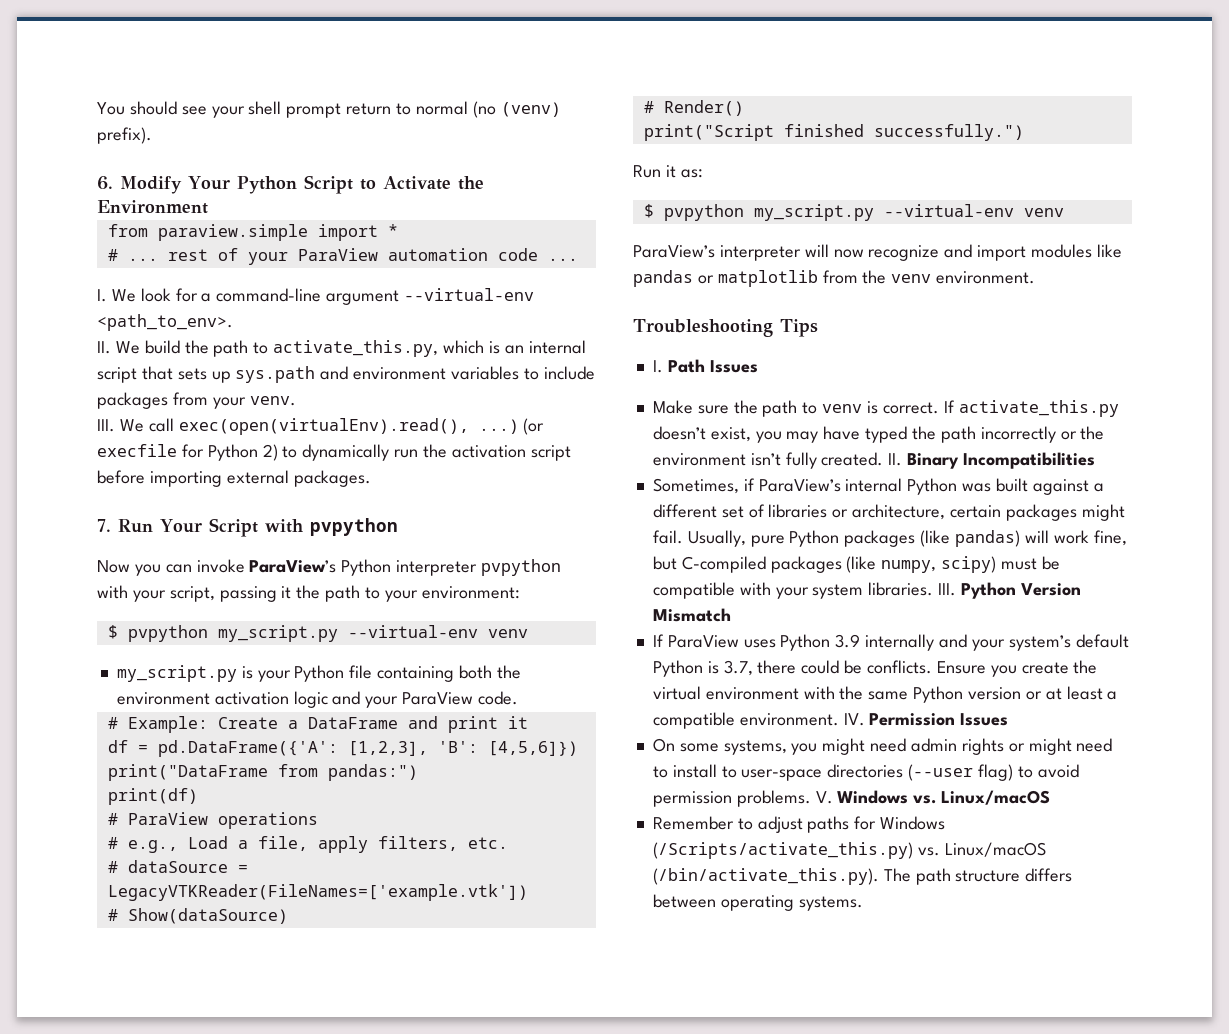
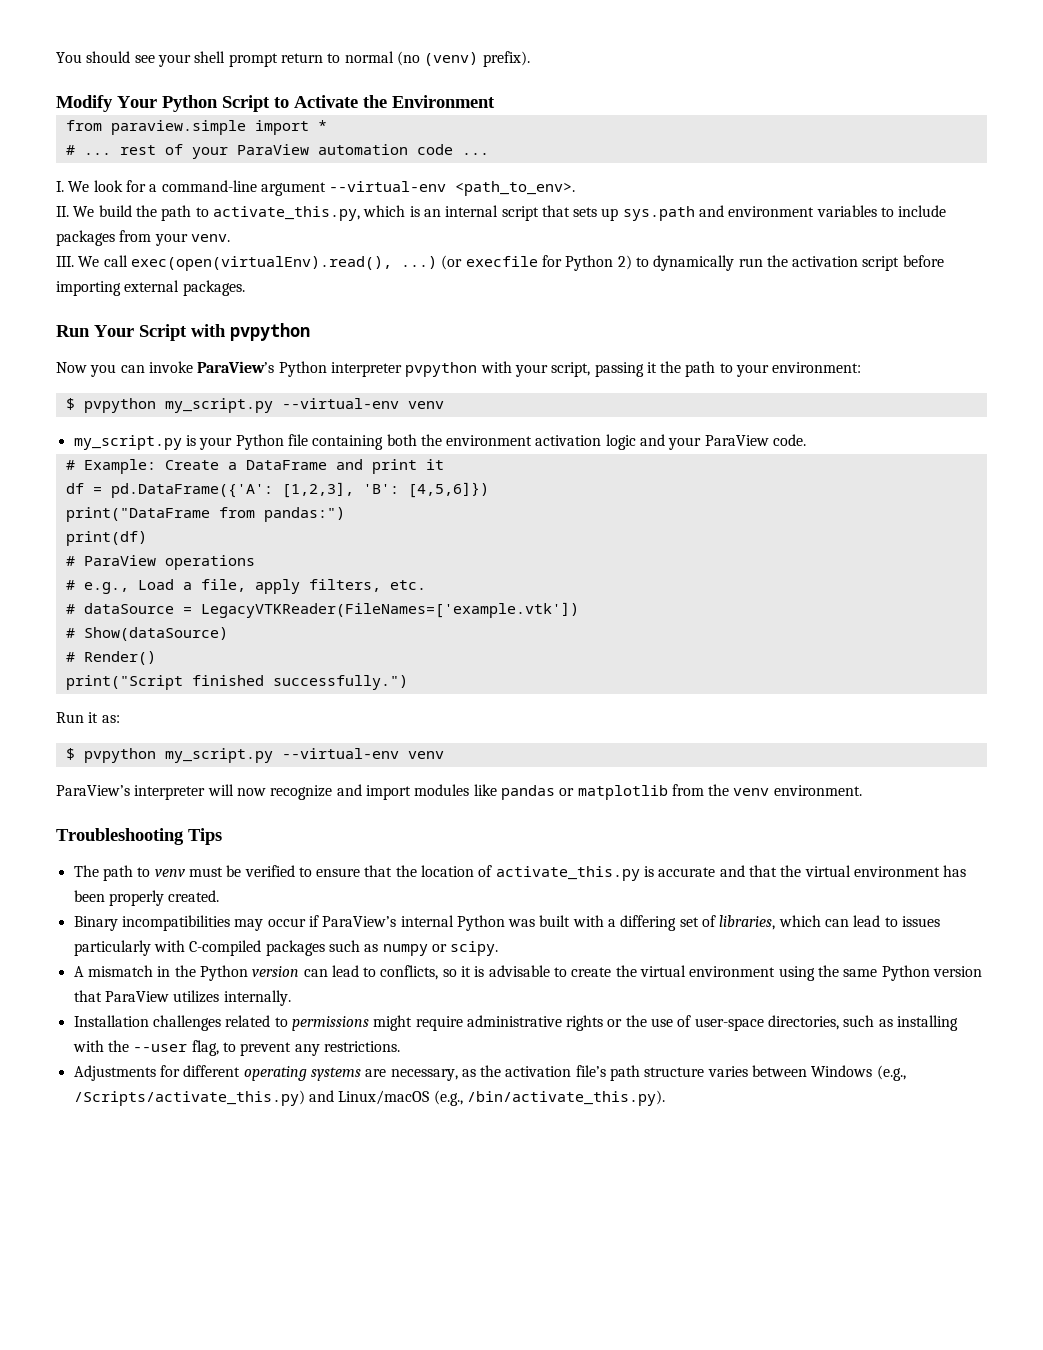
- 6. Modify Your Python Script to Activate the Environment
+ Modify Your Python Script to Activate the Environment
- 7. Run Your Script with pvpython
+ Run Your Script with pvpython
- I. Path Issues
- Make sure the path to venv is correct. If activate_this.py doesn’t exist, you may have typed the path incorrectly or the environment isn’t fully created. II. Binary Incompatibilities
- Sometimes, if ParaView’s internal Python was built against a different set of libraries or architecture, certain packages might fail. Usually, pure Python packages (like pandas) will work fine, but C-compiled packages (like numpy, scipy) must be compatible with your system libraries. III. Python Version Mismatch
- If ParaView uses Python 3.9 internally and your system’s default Python is 3.7, there could be conflicts. Ensure you create the virtual environment with the same Python version or at least a compatible environment. IV. Permission Issues
- On some systems, you might need admin rights or might need to install to user-space directories (--user flag) to avoid permission problems. V. Windows vs. Linux/macOS
- Remember to adjust paths for Windows (/Scripts/activate_this.py) vs. Linux/macOS (/bin/activate_this.py). The path structure differs between operating systems.
+ The path to venv must be verified to ensure that the location of activate_this.py is accurate and that the virtual environment has been properly created.
+ Binary incompatibilities may occur if ParaView’s internal Python was built with a differing set of libraries, which can lead to issues particularly with C-compiled packages such as numpy or scipy.
+ A mismatch in the Python version can lead to conflicts, so it is advisable to create the virtual environment using the same Python version that ParaView utilizes internally.
+ Installation challenges related to permissions might require administrative rights or the use of user-space directories, such as installing with the --user flag, to prevent any restrictions.
+ Adjustments for different operating systems are necessary, as the activation file’s path structure varies between Windows (e.g., /Scripts/activate_this.py) and Linux/macOS (e.g., /bin/activate_this.py).

